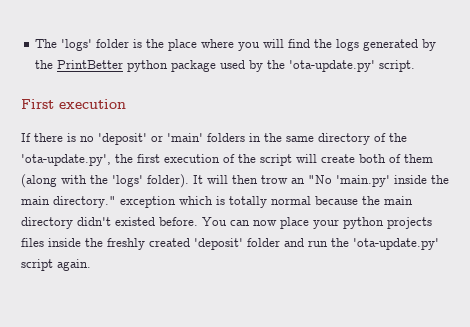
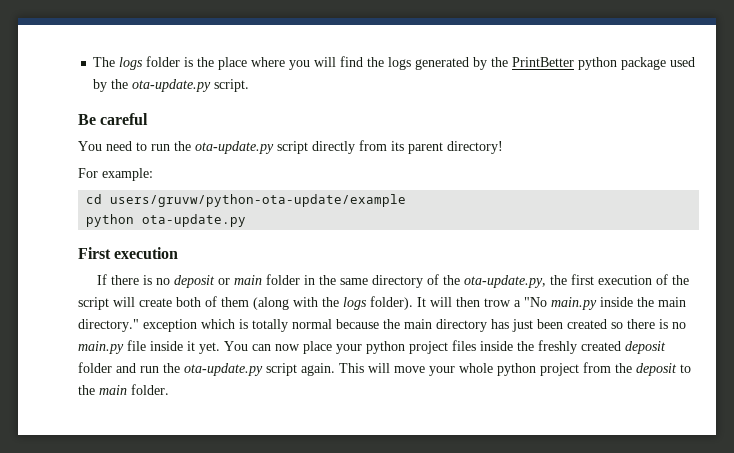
- The 'logs' folder is the place where you will find the logs generated by the PrintBetter python package used by the 'ota-update.py' script.
+ The logs folder is the place where you will find the logs generated by the PrintBetter python package used by the ota-update.py script.
+ Be careful
+ You need to run the ota-update.py script directly from its parent directory!
+ For example:
+ cd users/gruvw/python-ota-update/example
+ python ota-update.py
- If there is no 'deposit' or 'main' folders in the same directory of the 'ota-update.py', the first execution of the script will create both of them (along with the 'logs' folder).
+ If there is no deposit or main folder in the same directory of the ota-update.py, the first execution of the script will create both of them (along with the logs folder).
- It will then trow an "No 'main.py' inside the main directory." exception which is totally normal because the main directory didn't existed before.
+ It will then trow a "No main.py inside the main directory." exception which is totally normal because the main directory has just been created so there is no main.py file inside it yet.
- You can now place your python projects files inside the freshly created 'deposit' folder and run the 'ota-update.py' script again.
+ You can now place your python project files inside the freshly created deposit folder and run the ota-update.py script again.
+ This will move your whole python project from the deposit to the main folder.

